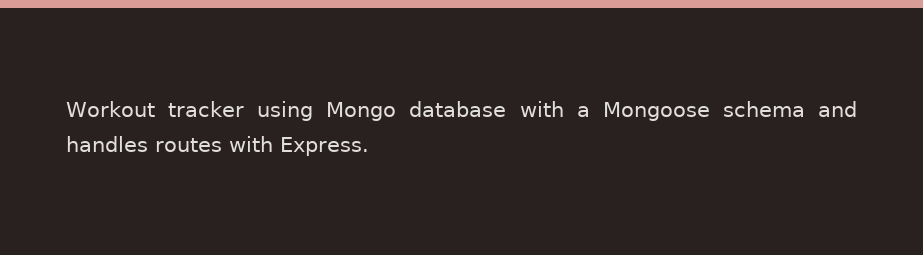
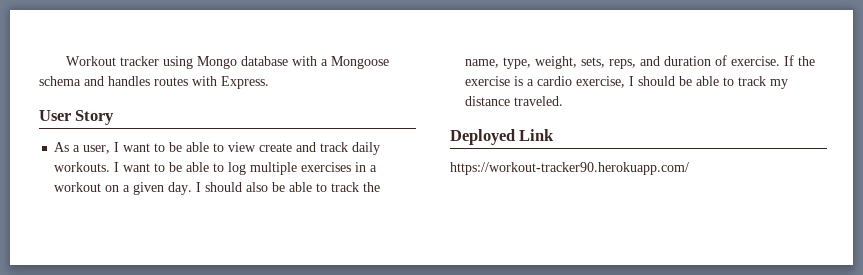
+ User Story
+ As a user, I want to be able to view create and track daily workouts. I want to be able to log multiple exercises in a workout on a given day. I should also be able to track the name, type, weight, sets, reps, and duration of exercise. If the exercise is a cardio exercise, I should be able to track my distance traveled.
+ Deployed Link
+ https://workout-tracker90.herokuapp.com/

